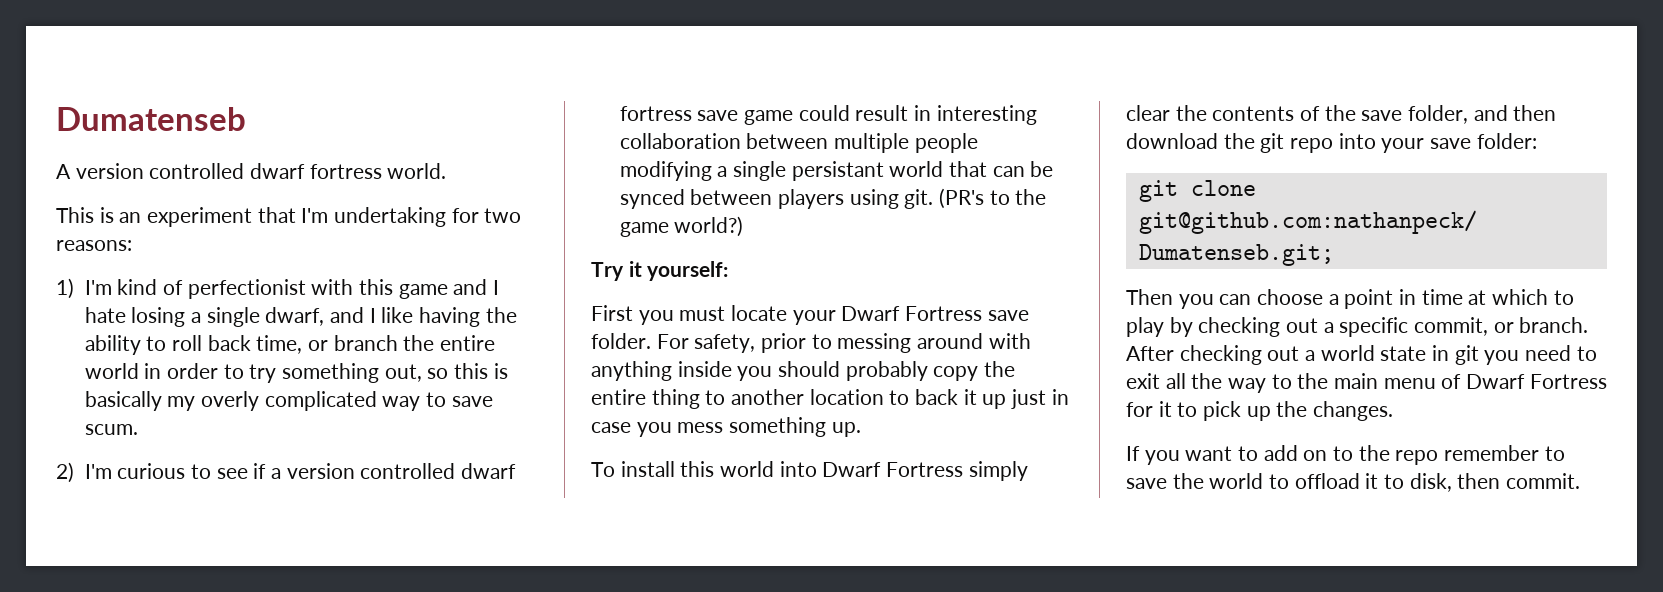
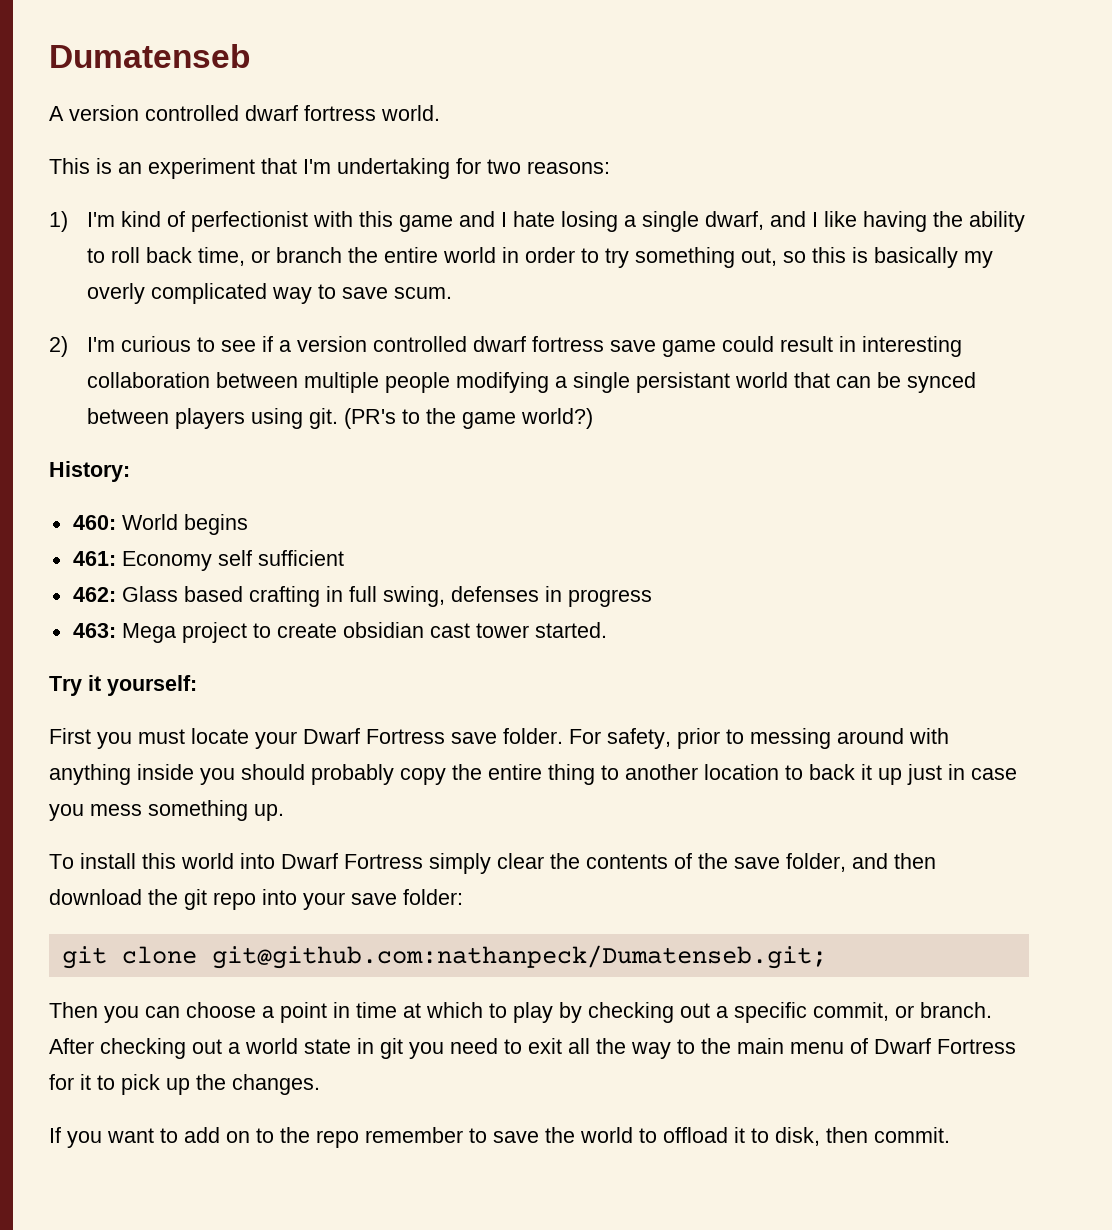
+ History:
+ 460: World begins
+ 461: Economy self sufficient
+ 462: Glass based crafting in full swing, defenses in progress
+ 463: Mega project to create obsidian cast tower started.

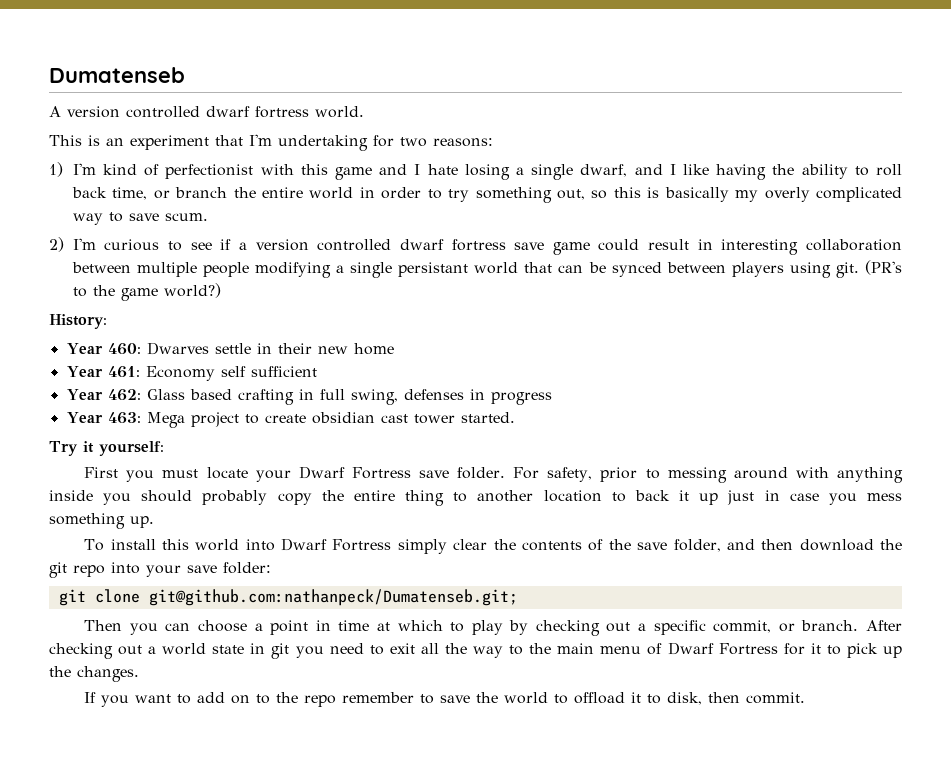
- 460: World begins
- 461: Economy self sufficient
+ Year 460: Dwarves settle in their new home
+ Year 461: Economy self sufficient
- 462: Glass based crafting in full swing, defenses in progress
+ Year 462: Glass based crafting in full swing, defenses in progress
- 463: Mega project to create obsidian cast tower started.
+ Year 463: Mega project to create obsidian cast tower started.

